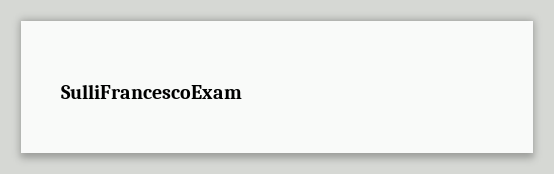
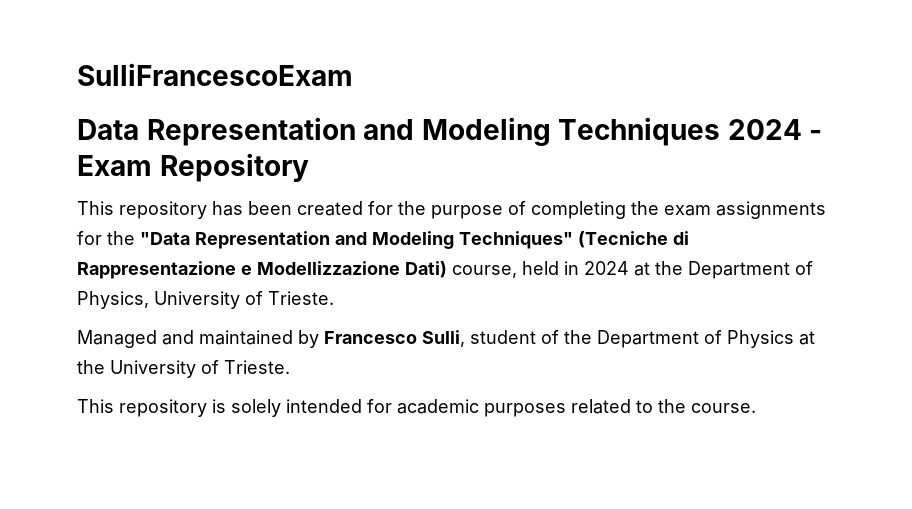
+ Data Representation and Modeling Techniques 2024 - Exam Repository
+ This repository has been created for the purpose of completing the exam assignments for the "Data Representation and Modeling Techniques" (Tecniche di Rappresentazione e Modellizzazione Dati) course, held in 2024 at the Department of Physics, University of Trieste.
+ Managed and maintained by Francesco Sulli, student of the Department of Physics at the University of Trieste.
+ This repository is solely intended for academic purposes related to the course.

